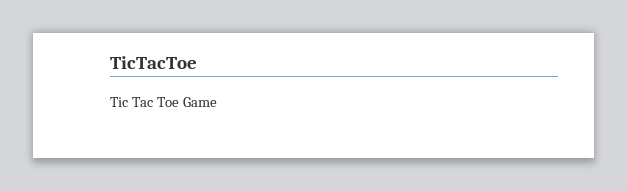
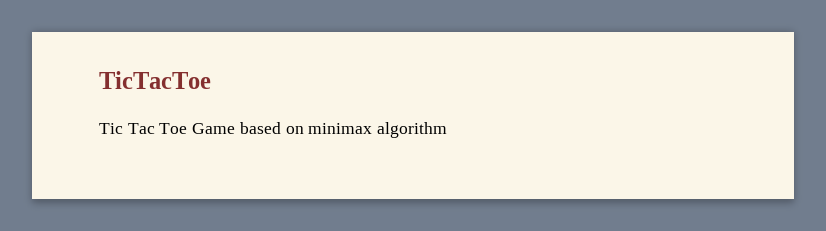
- Tic Tac Toe Game
+ Tic Tac Toe Game based on minimax algorithm

